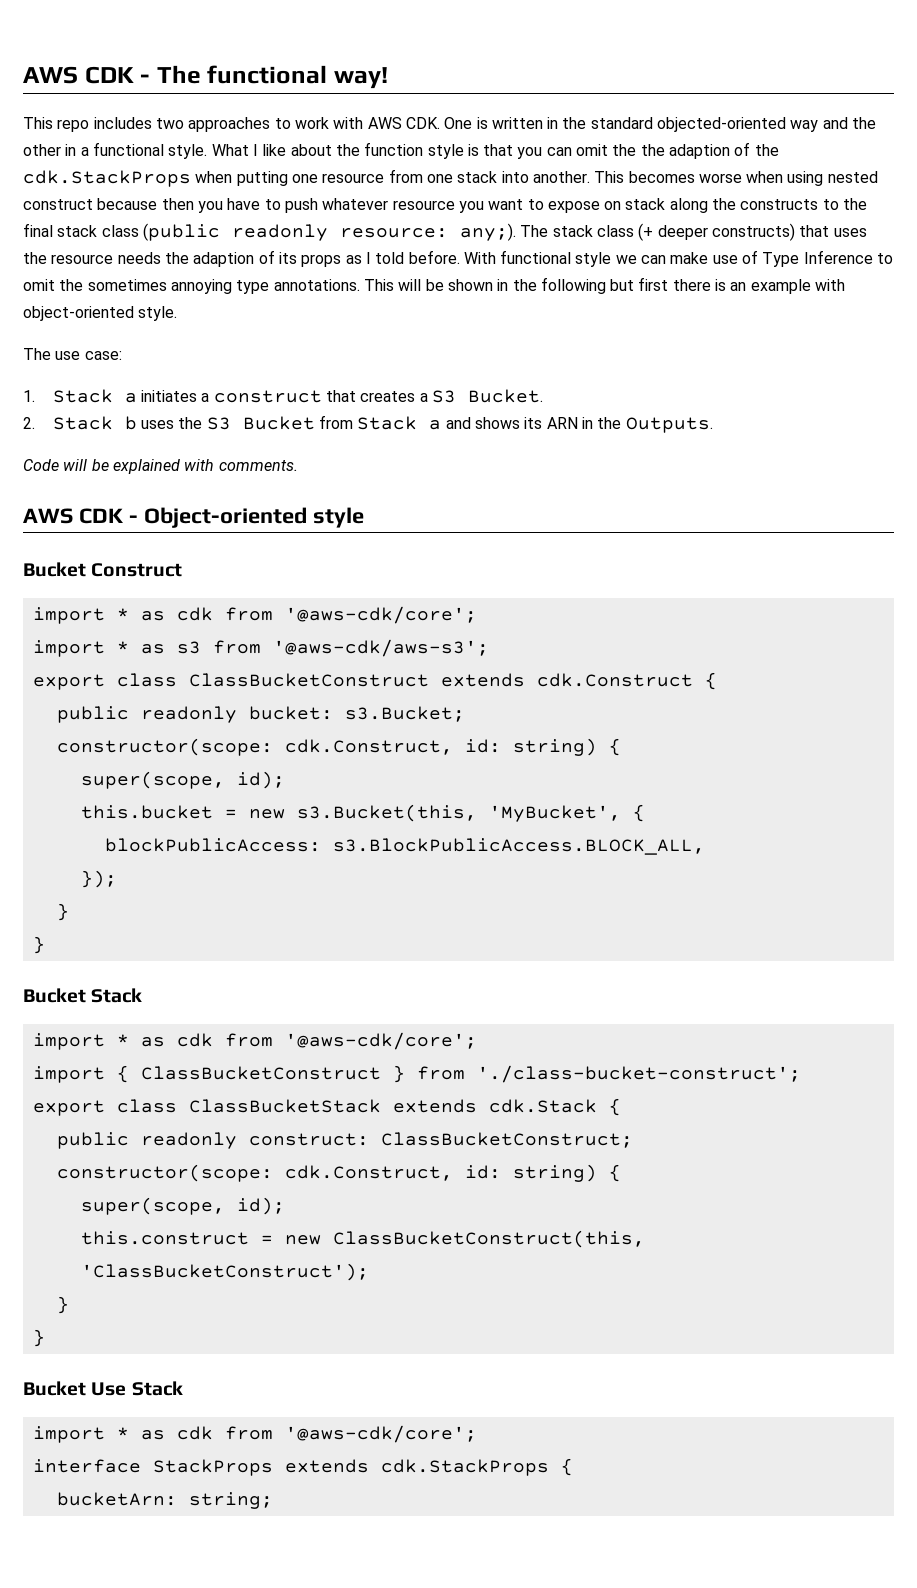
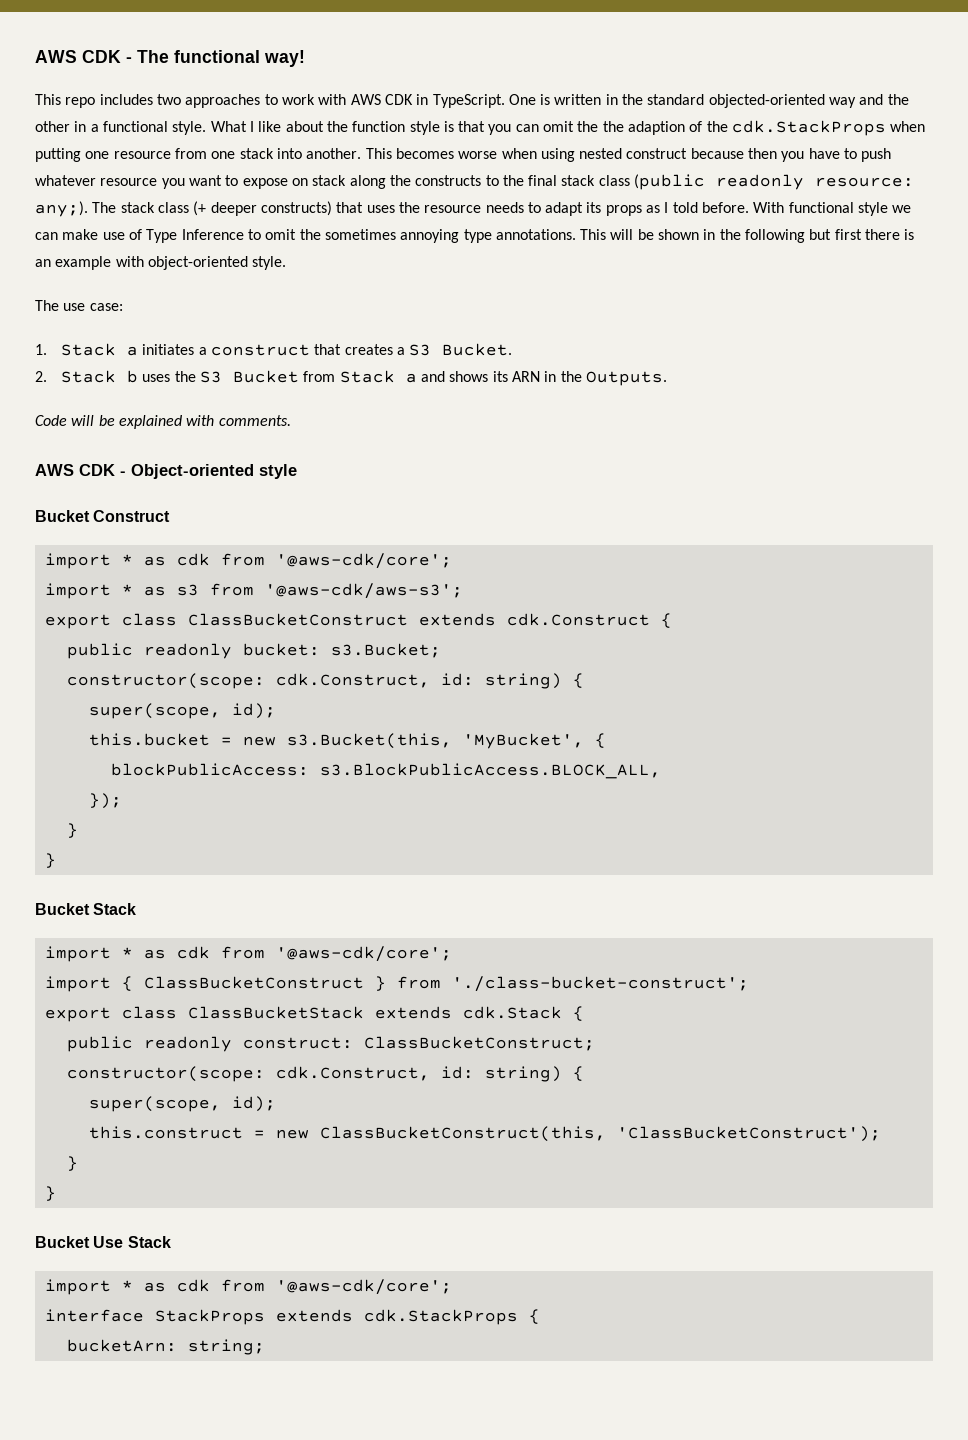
- This repo includes two approaches to work with AWS CDK. One is written in the standard objected-oriented way and the other in a functional style.
+ This repo includes two approaches to work with AWS CDK in TypeScript. One is written in the standard objected-oriented way and the other in a functional style.
- The stack class (+ deeper constructs) that uses the resource needs the adaption of its props as I told before.
+ The stack class (+ deeper constructs) that uses the resource needs to adapt its props as I told before.

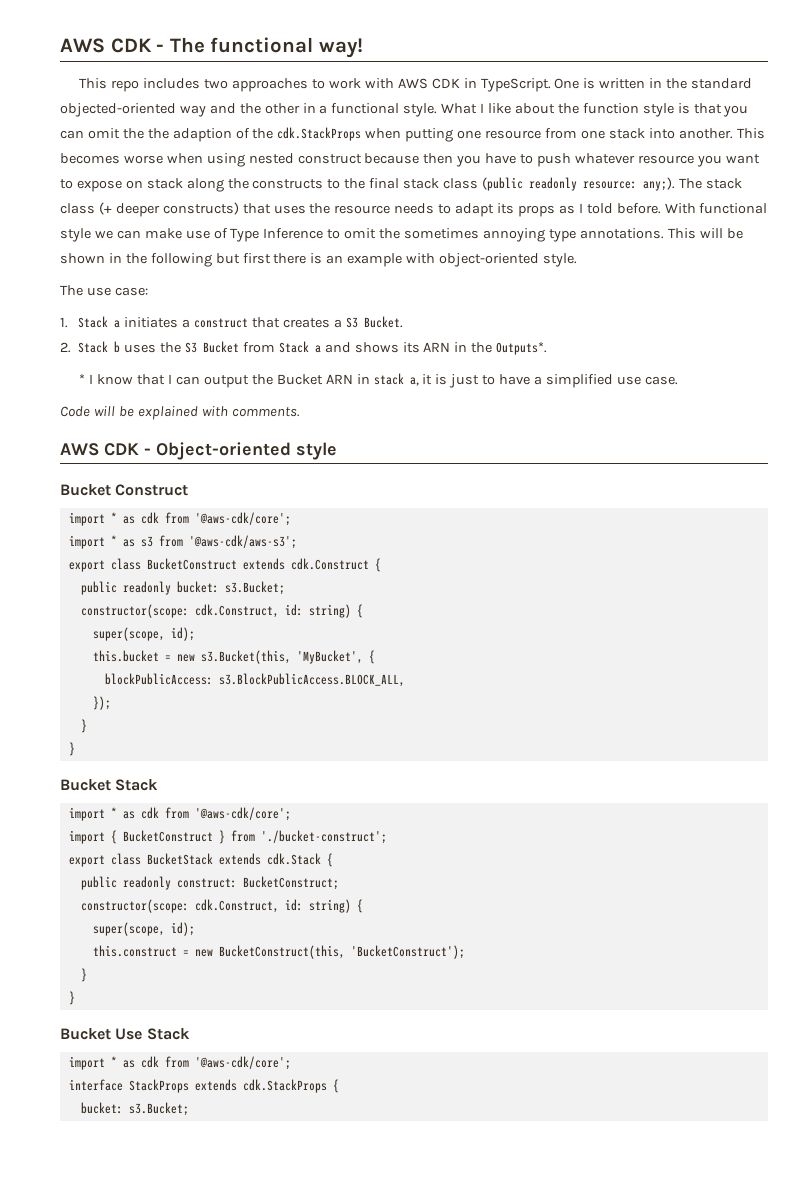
- 2. Stack b uses the S3 Bucket from Stack a and shows its ARN in the Outputs.
+ 2. Stack b uses the S3 Bucket from Stack a and shows its ARN in the Outputs*.
+ * I know that I can output the Bucket ARN in stack a, it is just to have a simplified use case.
- export class ClassBucketConstruct extends cdk.Construct {
+ export class BucketConstruct extends cdk.Construct {
- import { ClassBucketConstruct } from './class-bucket-construct';
- export class ClassBucketStack extends cdk.Stack {
+ import { BucketConstruct } from './bucket-construct';
+ export class BucketStack extends cdk.Stack {
- public readonly construct: ClassBucketConstruct;
+ public readonly construct: BucketConstruct;
- this.construct = new ClassBucketConstruct(this, 'ClassBucketConstruct');
+ this.construct = new BucketConstruct(this, 'BucketConstruct');
  interface StackProps extends cdk.StackProps {
- bucketArn: string;
+ bucket: s3.Bucket;

